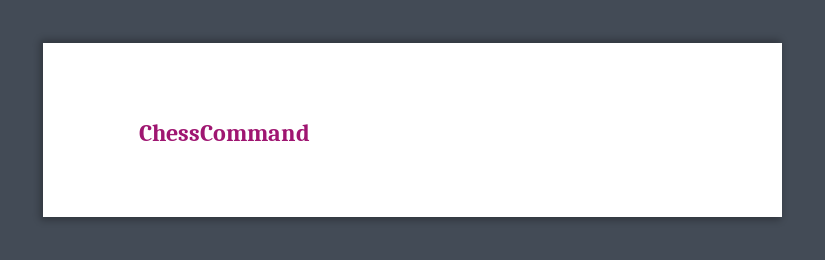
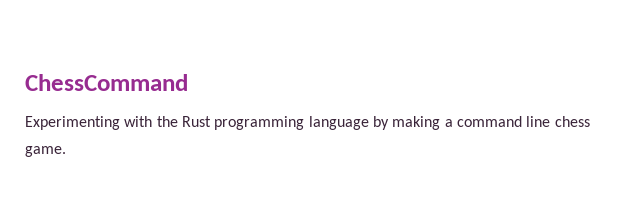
+ Experimenting with the Rust programming language by making a command line chess game.

